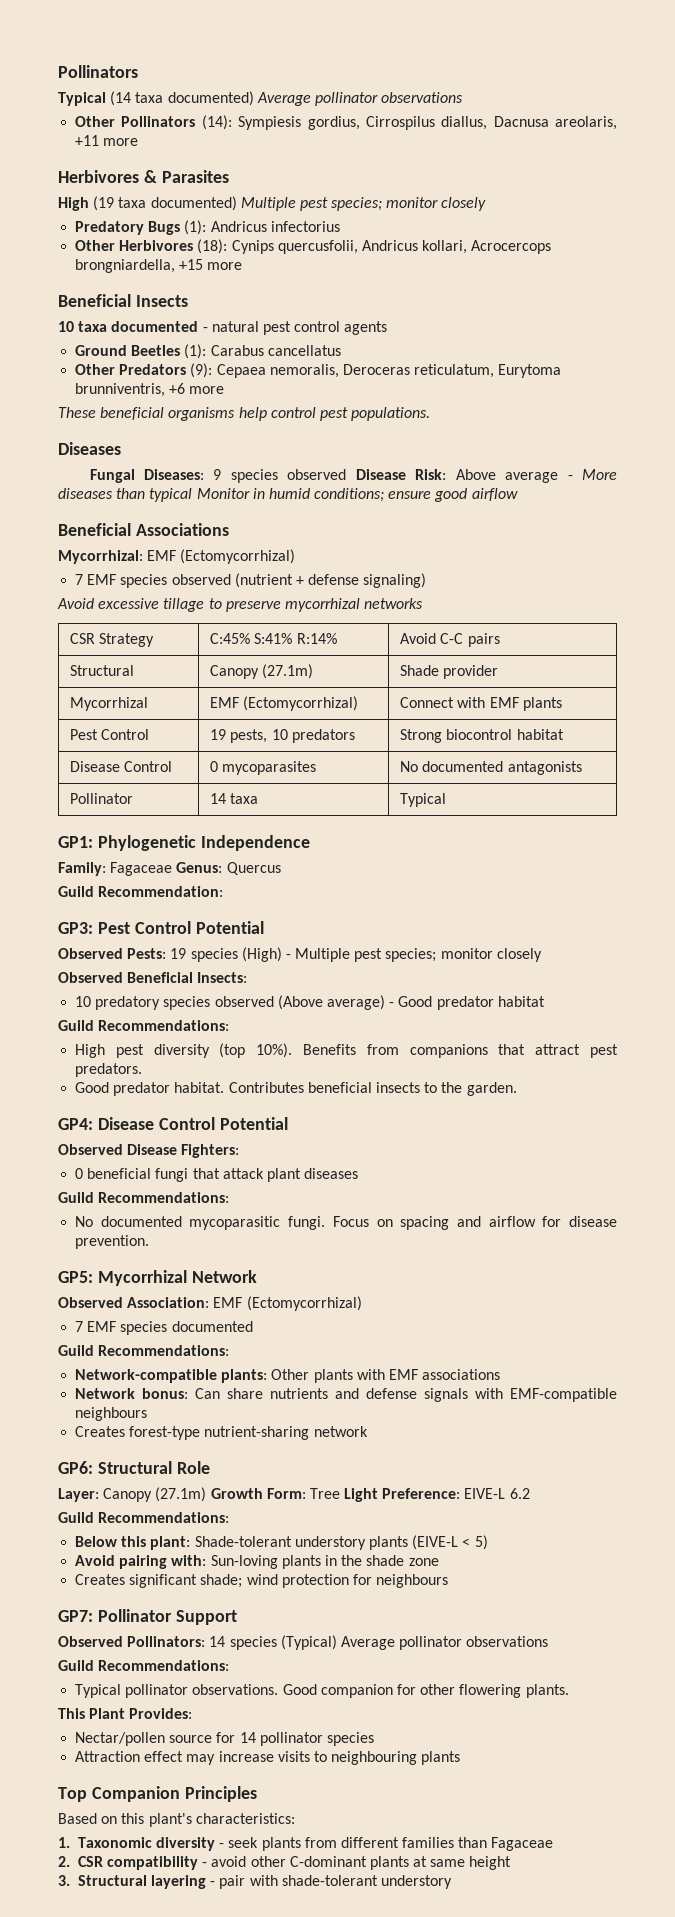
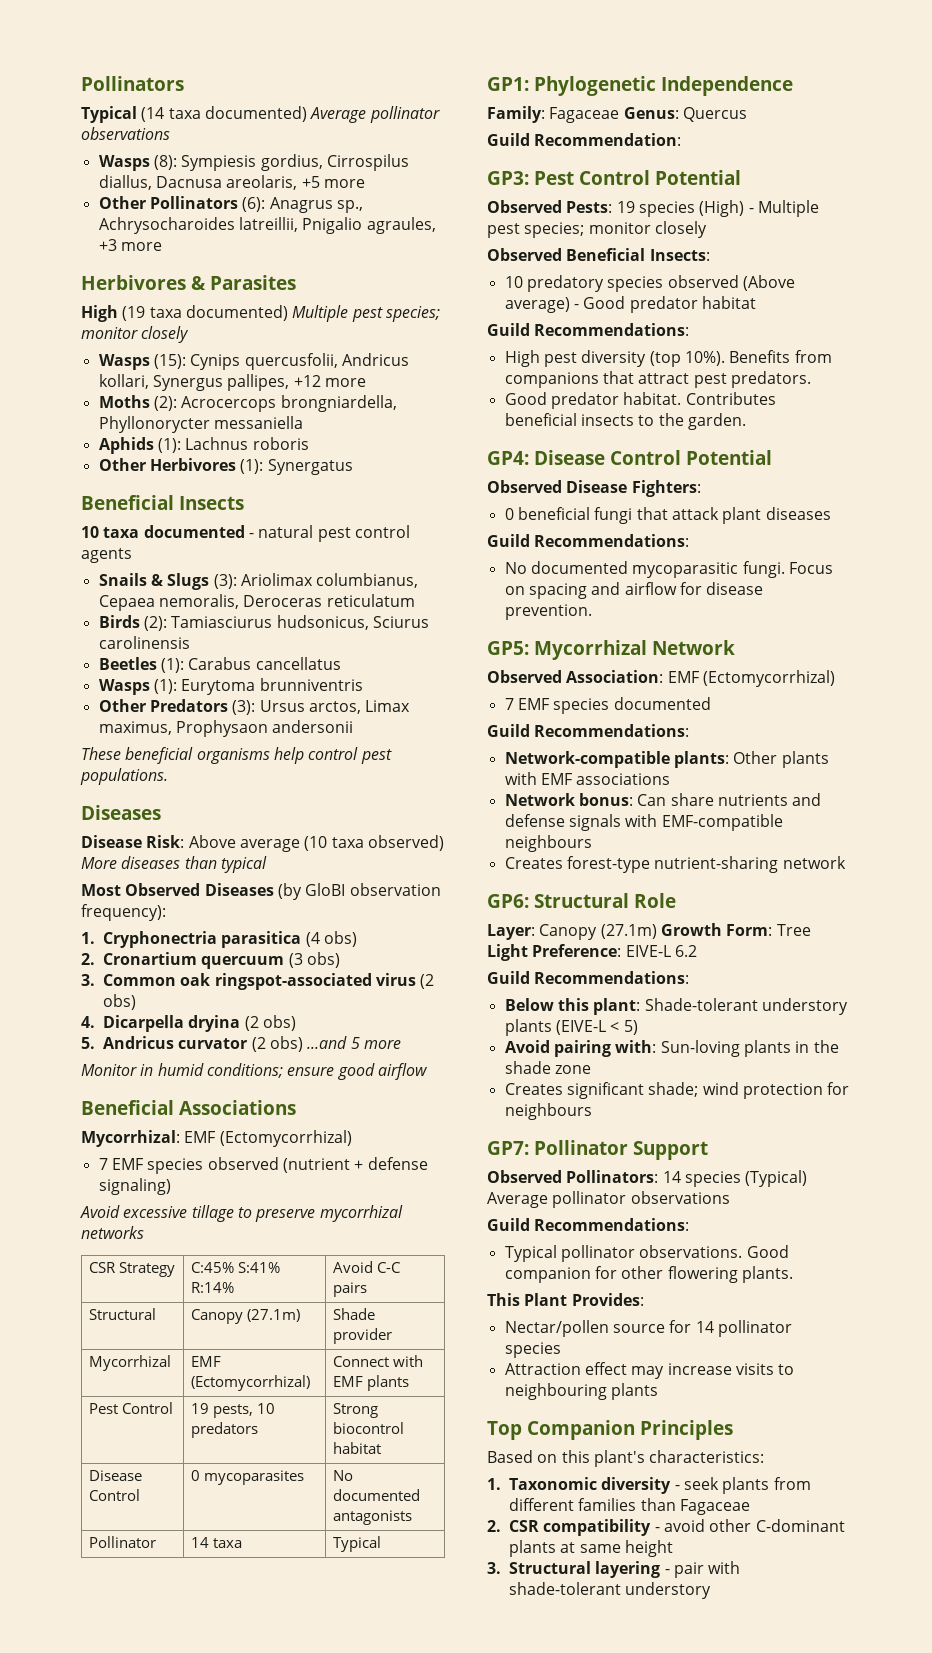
- Other Pollinators (14): Sympiesis gordius, Cirrospilus diallus, Dacnusa areolaris, +11 more
+ Wasps (8): Sympiesis gordius, Cirrospilus diallus, Dacnusa areolaris, +5 more
+ Other Pollinators (6): Anagrus sp., Achrysocharoides latreillii, Pnigalio agraules, +3 more
- Predatory Bugs (1): Andricus infectorius
- Other Herbivores (18): Cynips quercusfolii, Andricus kollari, Acrocercops brongniardella, +15 more
+ Wasps (15): Cynips quercusfolii, Andricus kollari, Synergus pallipes, +12 more
+ Moths (2): Acrocercops brongniardella, Phyllonorycter messaniella
+ Aphids (1): Lachnus roboris
+ Other Herbivores (1): Synergatus
- Ground Beetles (1): Carabus cancellatus
- Other Predators (9): Cepaea nemoralis, Deroceras reticulatum, Eurytoma brunniventris, +6 more
+ Snails & Slugs (3): Ariolimax columbianus, Cepaea nemoralis, Deroceras reticulatum
+ Birds (2): Tamiasciurus hudsonicus, Sciurus carolinensis
+ Beetles (1): Carabus cancellatus
+ Wasps (1): Eurytoma brunniventris
+ Other Predators (3): Ursus arctos, Limax maximus, Prophysaon andersonii
- Fungal Diseases: 9 species observed Disease Risk: Above average - More diseases than typical Monitor in humid conditions; ensure good airflow
+ Disease Risk: Above average (10 taxa observed) More diseases than typical
+ Most Observed Diseases (by GloBI observation frequency):
+ 1. Cryphonectria parasitica (4 obs)
+ 2. Cronartium quercuum (3 obs)
+ 3. Common oak ringspot-associated virus (2 obs)
+ 4. Dicarpella dryina (2 obs)
+ 5. Andricus curvator (2 obs) ...and 5 more
+ Monitor in humid conditions; ensure good airflow

